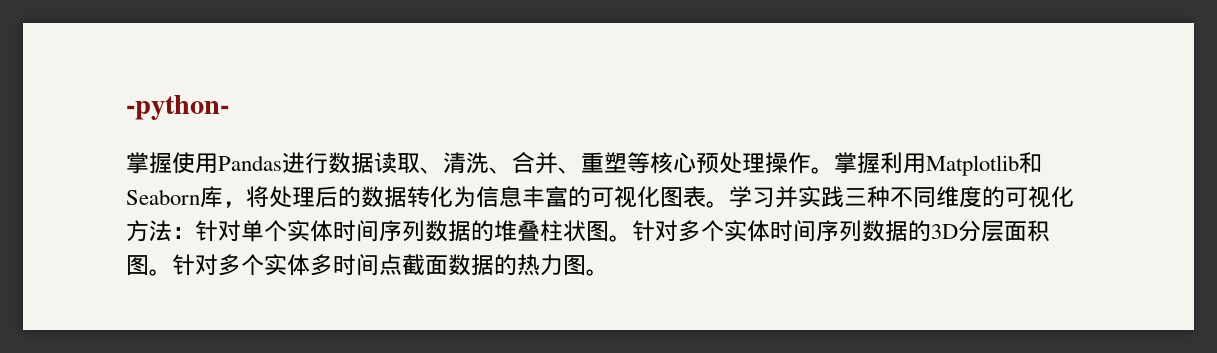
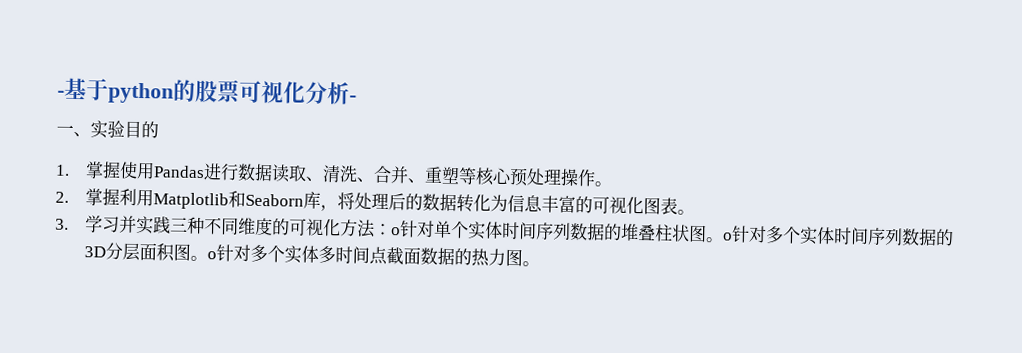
- -python-
- 掌握使用Pandas进行数据读取、清洗、合并、重塑等核心预处理操作。掌握利用Matplotlib和Seaborn库，将处理后的数据转化为信息丰富的可视化图表。学习并实践三种不同维度的可视化方法：
+ -基于python的股票可视化分析-
+ 一、实验目的
+ 1.掌握使用Pandas进行数据读取、清洗、合并、重塑等核心预处理操作。
+ 2.掌握利用Matplotlib和Seaborn库，将处理后的数据转化为信息丰富的可视化图表。
+ 3.学习并实践三种不同维度的可视化方法：
- 针对单个实体时间序列数据的堆叠柱状图。针对多个实体时间序列数据的3D分层面积图。针对多个实体多时间点截面数据的热力图。
+ o针对单个实体时间序列数据的堆叠柱状图。o针对多个实体时间序列数据的3D分层面积图。o针对多个实体多时间点截面数据的热力图。

